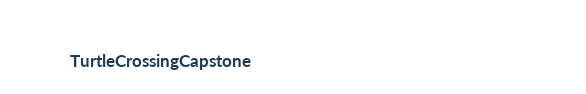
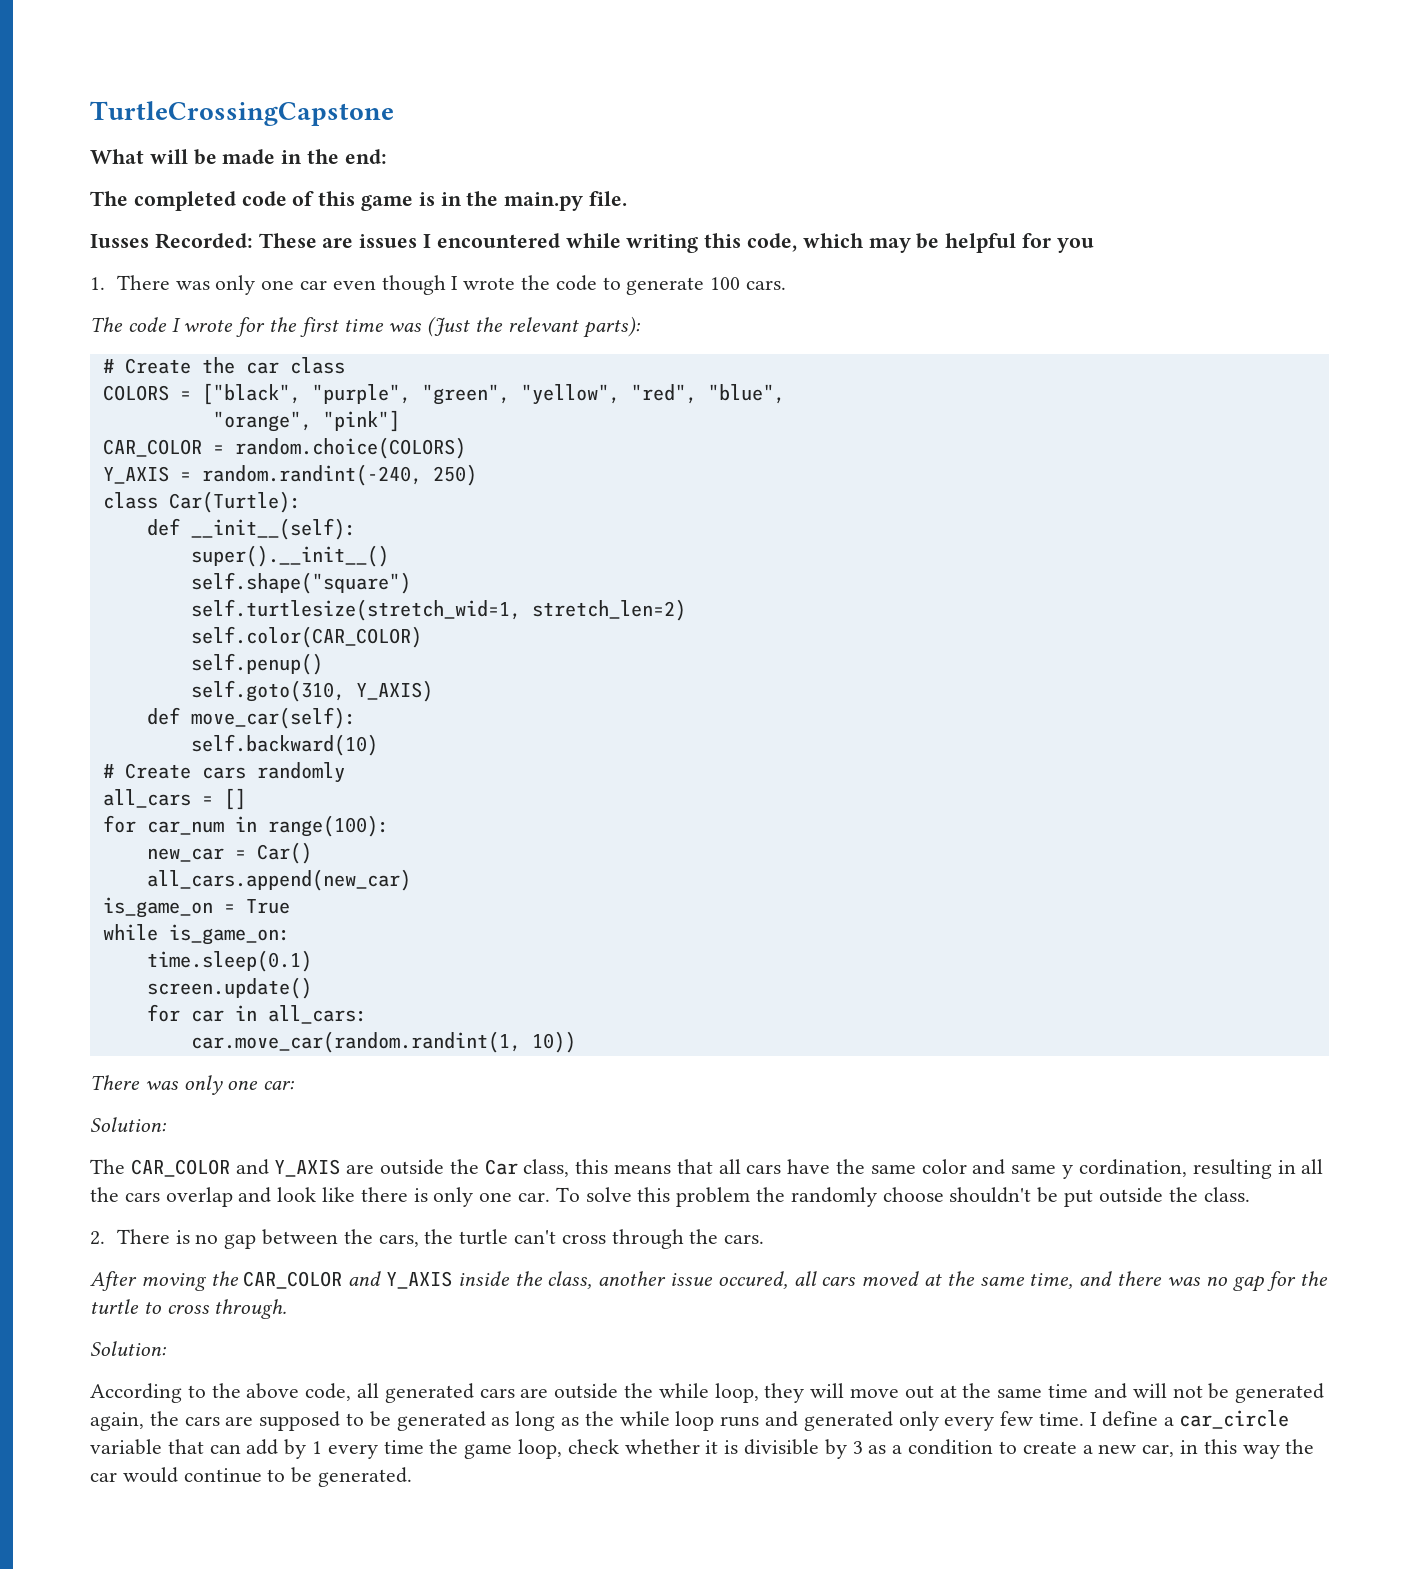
+ What will be made in the end:
+ The completed code of this game is in the main.py file.
+ Iusses Recorded: These are issues I encountered while writing this code, which may be helpful for you
+ 1. There was only one car even though I wrote the code to generate 100 cars.
+ The code I wrote for the first time was (Just the relevant parts):
+ # Create the car class
+ COLORS = ["black", "purple", "green", "yellow", "red", "blue",
+ "orange", "pink"]
+ CAR_COLOR = random.choice(COLORS)
+ Y_AXIS = random.randint(-240, 250)
+ class Car(Turtle):
+ def __init__(self):
+ super().__init__()
+ self.shape("square")
+ self.turtlesize(stretch_wid=1, stretch_len=2)
+ self.color(CAR_COLOR)
+ self.penup()
+ self.goto(310, Y_AXIS)
+ def move_car(self):
+ self.backward(10)
+ # Create cars randomly
+ all_cars = []
+ for car_num in range(100):
+ new_car = Car()
+ all_cars.append(new_car)
+ is_game_on = True
+ while is_game_on:
+ time.sleep(0.1)
+ screen.update()
+ for car in all_cars:
+ car.move_car(random.randint(1, 10))
+ There was only one car:
+ Solution:
+ The CAR_COLOR and Y_AXIS are outside the Car class, this means that all cars have the same color and same y cordination, resulting in all the cars overlap and look like there is only one car. To solve this problem the randomly choose shouldn't be put outside the class.
+ 2. There is no gap between the cars, the turtle can't cross through the cars.
+ After moving the CAR_COLOR and Y_AXIS inside the class, another issue occured, all cars moved at the same time, and there was no gap for the turtle to cross through.
+ Solution:
+ According to the above code, all generated cars are outside the while loop, they will move out at the same time and will not be generated again, the cars are supposed to be generated as long as the while loop runs and generated only every few time. I define a car_circle variable that can add by 1 every time the game loop, check whether it is divisible by 3 as a condition to create a new car, in this way the car would continue to be generated.

